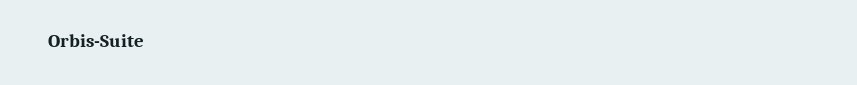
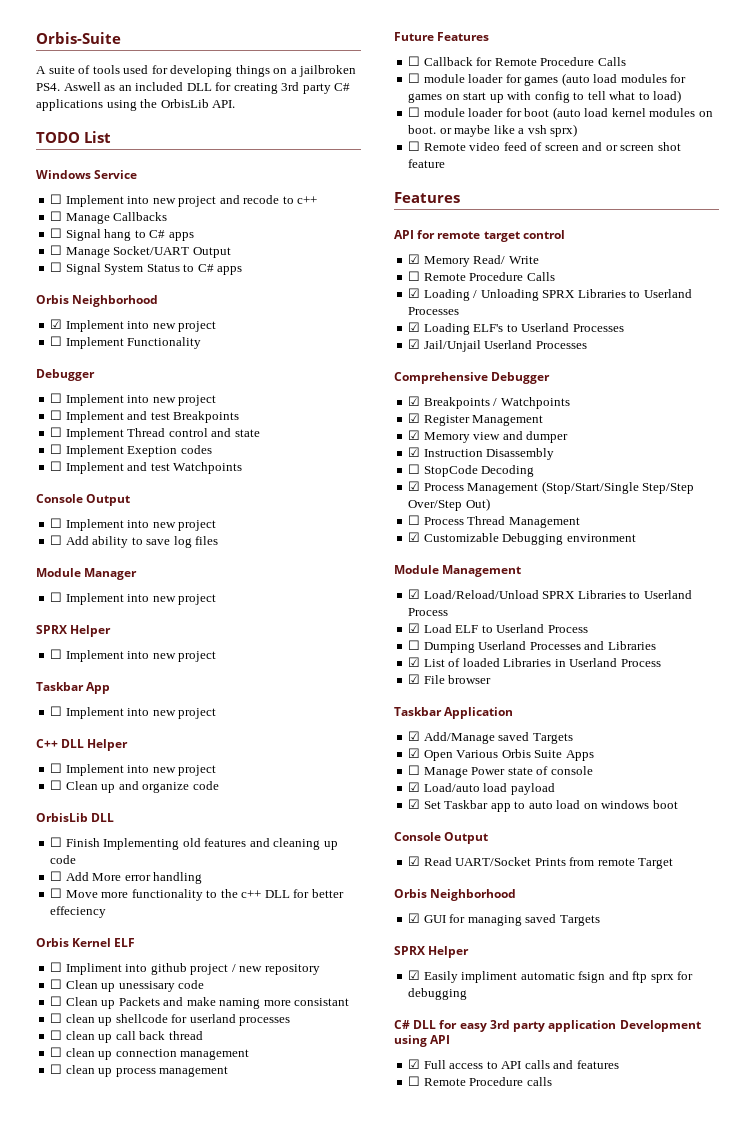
+ A suite of tools used for developing things on a jailbroken PS4. Aswell as an included DLL for creating 3rd party C# applications using the OrbisLib API.
+ TODO List
+ Windows Service
+ ☐ Implement into new project and recode to c++
+ ☐ Manage Callbacks
+ ☐ Signal hang to C# apps
+ ☐ Manage Socket/UART Output
+ ☐ Signal System Status to C# apps
+ Orbis Neighborhood
+ ☑ Implement into new project
+ ☐ Implement Functionality
+ Debugger
+ ☐ Implement into new project
+ ☐ Implement and test Breakpoints
+ ☐ Implement Thread control and state
+ ☐ Implement Exeption codes
+ ☐ Implement and test Watchpoints
+ Console Output
+ ☐ Implement into new project
+ ☐ Add ability to save log files
+ Module Manager
+ ☐ Implement into new project
+ SPRX Helper
+ ☐ Implement into new project
+ Taskbar App
+ ☐ Implement into new project
+ C++ DLL Helper
+ ☐ Implement into new project
+ ☐ Clean up and organize code
+ OrbisLib DLL
+ ☐ Finish Implementing old features and cleaning up code
+ ☐ Add More error handling
+ ☐ Move more functionality to the c++ DLL for better effeciency
+ Orbis Kernel ELF
+ ☐ Impliment into github project / new repository
+ ☐ Clean up unessisary code
+ ☐ Clean up Packets and make naming more consistant
+ ☐ clean up shellcode for userland processes
+ ☐ clean up call back thread
+ ☐ clean up connection management
+ ☐ clean up process management
+ Future Features
+ ☐ Callback for Remote Procedure Calls
+ ☐ module loader for games (auto load modules for games on start up with config to tell what to load)
+ ☐ module loader for boot (auto load kernel modules on boot. or maybe like a vsh sprx)
+ ☐ Remote video feed of screen and or screen shot feature
+ Features
+ API for remote target control
+ ☑ Memory Read/ Write
+ ☐ Remote Procedure Calls
+ ☑ Loading / Unloading SPRX Libraries to Userland Processes
+ ☑ Loading ELF's to Userland Processes
+ ☑ Jail/Unjail Userland Processes
+ Comprehensive Debugger
+ ☑ Breakpoints / Watchpoints
+ ☑ Register Management
+ ☑ Memory view and dumper
+ ☑ Instruction Disassembly
+ ☐ StopCode Decoding
+ ☑ Process Management (Stop/Start/Single Step/Step Over/Step Out)
+ ☐ Process Thread Management
+ ☑ Customizable Debugging environment
+ Module Management
+ ☑ Load/Reload/Unload SPRX Libraries to Userland Process
+ ☑ Load ELF to Userland Process
+ ☐ Dumping Userland Processes and Libraries
+ ☑ List of loaded Libraries in Userland Process
+ ☑ File browser
+ Taskbar Application
+ ☑ Add/Manage saved Targets
+ ☑ Open Various Orbis Suite Apps
+ ☐ Manage Power state of console
+ ☑ Load/auto load payload
+ ☑ Set Taskbar app to auto load on windows boot
+ Console Output
+ ☑ Read UART/Socket Prints from remote Target
+ Orbis Neighborhood
+ ☑ GUI for managing saved Targets
+ SPRX Helper
+ ☑ Easily impliment automatic fsign and ftp sprx for debugging
+ C# DLL for easy 3rd party application Development using API
+ ☑ Full access to API calls and features
+ ☐ Remote Procedure calls

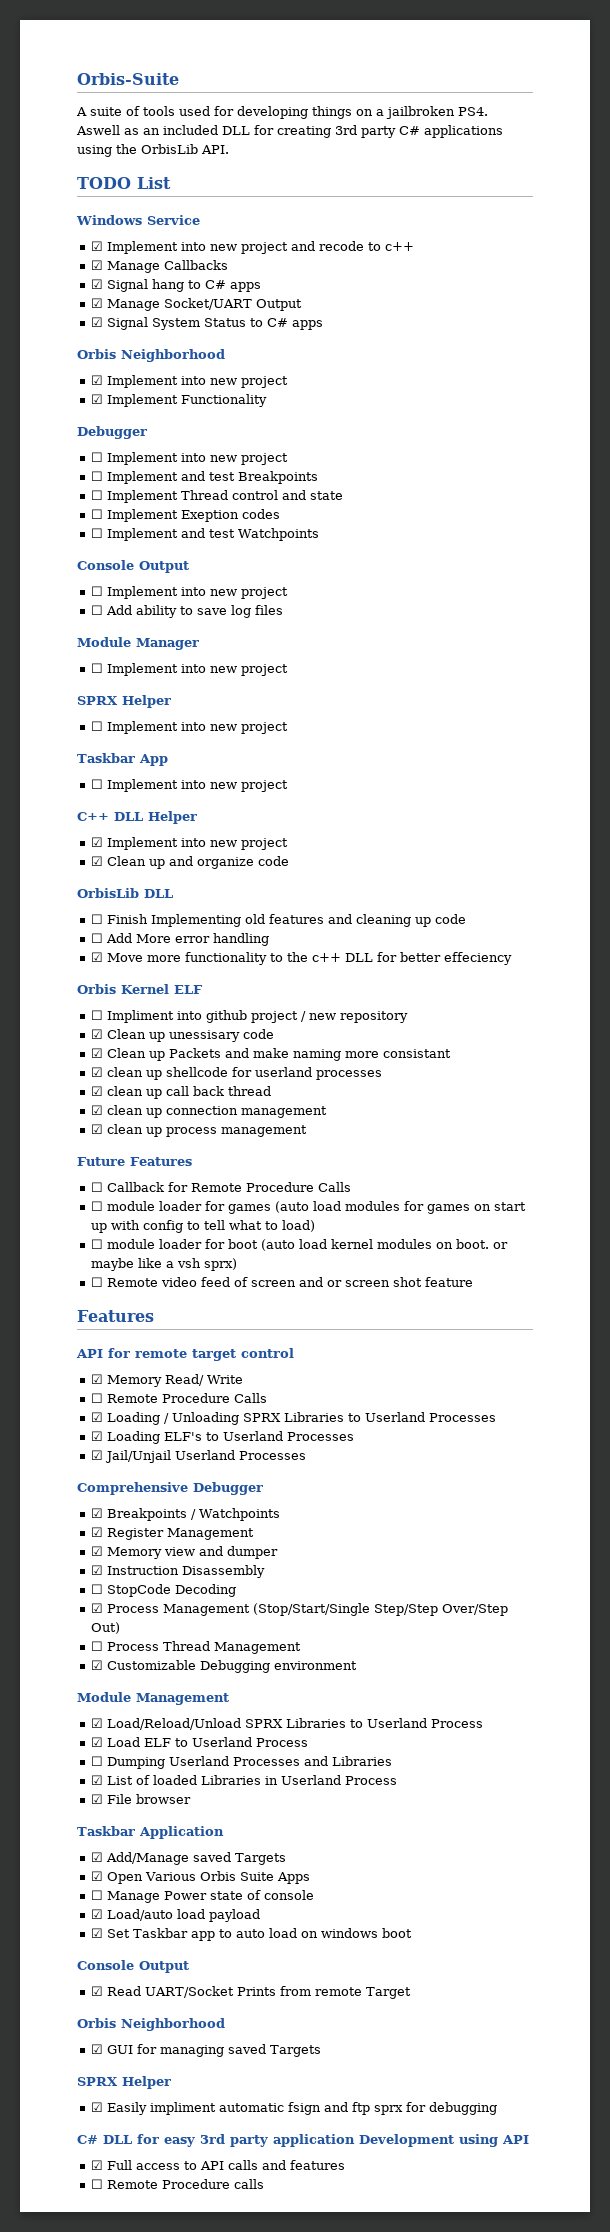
- ☐ Implement into new project and recode to c++
+ ☑ Implement into new project and recode to c++
- ☐ Manage Callbacks
+ ☑ Manage Callbacks
- ☐ Signal hang to C# apps
+ ☑ Signal hang to C# apps
- ☐ Manage Socket/UART Output
+ ☑ Manage Socket/UART Output
- ☐ Signal System Status to C# apps
+ ☑ Signal System Status to C# apps
- ☐ Implement Functionality
+ ☑ Implement Functionality
  C++ DLL Helper
- ☐ Implement into new project
- ☐ Clean up and organize code
+ ☑ Implement into new project
+ ☑ Clean up and organize code
- ☐ Move more functionality to the c++ DLL for better effeciency
+ ☑ Move more functionality to the c++ DLL for better effeciency
- ☐ Clean up unessisary code
+ ☑ Clean up unessisary code
- ☐ Clean up Packets and make naming more consistant
+ ☑ Clean up Packets and make naming more consistant
- ☐ clean up shellcode for userland processes
+ ☑ clean up shellcode for userland processes
- ☐ clean up call back thread
+ ☑ clean up call back thread
- ☐ clean up connection management
+ ☑ clean up connection management
- ☐ clean up process management
+ ☑ clean up process management

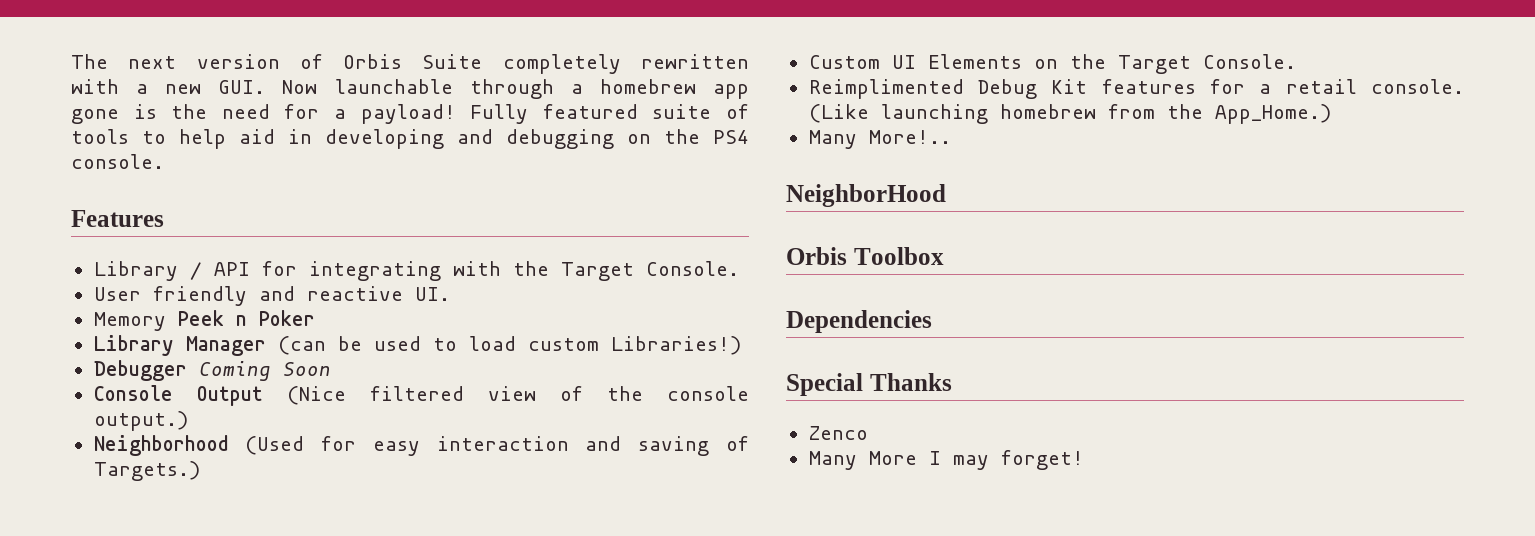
- Orbis-Suite
- A suite of tools used for developing things on a jailbroken PS4. Aswell as an included DLL for creating 3rd party C# applications using the OrbisLib API.
- TODO List
- Windows Service
- ☑ Implement into new project and recode to c++
- ☑ Manage Callbacks
- ☑ Signal hang to C# apps
- ☑ Manage Socket/UART Output
- ☑ Signal System Status to C# apps
- Orbis Neighborhood
- ☑ Implement into new project
- ☑ Implement Functionality
- Debugger
- ☐ Implement into new project
- ☐ Implement and test Breakpoints
- ☐ Implement Thread control and state
- ☐ Implement Exeption codes
- ☐ Implement and test Watchpoints
- Console Output
- ☐ Implement into new project
- ☐ Add ability to save log files
- Module Manager
- ☐ Implement into new project
- SPRX Helper
- ☐ Implement into new project
- Taskbar App
- ☐ Implement into new project
- C++ DLL Helper
- ☑ Implement into new project
- ☑ Clean up and organize code
- OrbisLib DLL
- ☐ Finish Implementing old features and cleaning up code
- ☐ Add More error handling
- ☑ Move more functionality to the c++ DLL for better effeciency
- Orbis Kernel ELF
- ☐ Impliment into github project / new repository
- ☑ Clean up unessisary code
- ☑ Clean up Packets and make naming more consistant
- ☑ clean up shellcode for userland processes
- ☑ clean up call back thread
- ☑ clean up connection management
- ☑ clean up process management
- Future Features
- ☐ Callback for Remote Procedure Calls
- ☐ module loader for games (auto load modules for games on start up with config to tell what to load)
- ☐ module loader for boot (auto load kernel modules on boot. or maybe like a vsh sprx)
- ☐ Remote video feed of screen and or screen shot feature
+ The next version of Orbis Suite completely rewritten with a new GUI. Now launchable through a homebrew app gone is the need for a payload! Fully featured suite of tools to help aid in developing and debugging on the PS4 console.
  Features
- API for remote target control
- ☑ Memory Read/ Write
- ☐ Remote Procedure Calls
- ☑ Loading / Unloading SPRX Libraries to Userland Processes
- ☑ Loading ELF's to Userland Processes
- ☑ Jail/Unjail Userland Processes
- Comprehensive Debugger
- ☑ Breakpoints / Watchpoints
- ☑ Register Management
- ☑ Memory view and dumper
- ☑ Instruction Disassembly
- ☐ StopCode Decoding
- ☑ Process Management (Stop/Start/Single Step/Step Over/Step Out)
- ☐ Process Thread Management
- ☑ Customizable Debugging environment
- Module Management
- ☑ Load/Reload/Unload SPRX Libraries to Userland Process
- ☑ Load ELF to Userland Process
- ☐ Dumping Userland Processes and Libraries
- ☑ List of loaded Libraries in Userland Process
- ☑ File browser
- Taskbar Application
- ☑ Add/Manage saved Targets
- ☑ Open Various Orbis Suite Apps
- ☐ Manage Power state of console
- ☑ Load/auto load payload
- ☑ Set Taskbar app to auto load on windows boot
- Console Output
- ☑ Read UART/Socket Prints from remote Target
- Orbis Neighborhood
- ☑ GUI for managing saved Targets
- SPRX Helper
- ☑ Easily impliment automatic fsign and ftp sprx for debugging
- C# DLL for easy 3rd party application Development using API
- ☑ Full access to API calls and features
- ☐ Remote Procedure calls
+ Library / API for integrating with the Target Console.
+ User friendly and reactive UI.
+ Memory Peek n Poker
+ Library Manager (can be used to load custom Libraries!)
+ Debugger Coming Soon
+ Console Output (Nice filtered view of the console output.)
+ Neighborhood (Used for easy interaction and saving of Targets.)
+ Custom UI Elements on the Target Console.
+ Reimplimented Debug Kit features for a retail console. (Like launching homebrew from the App_Home.)
+ Many More!..
+ NeighborHood
+ Orbis Toolbox
+ Dependencies
+ Special Thanks
+ Zenco
+ Many More I may forget!

